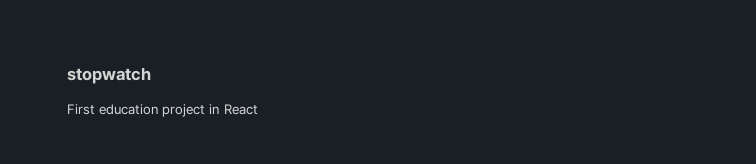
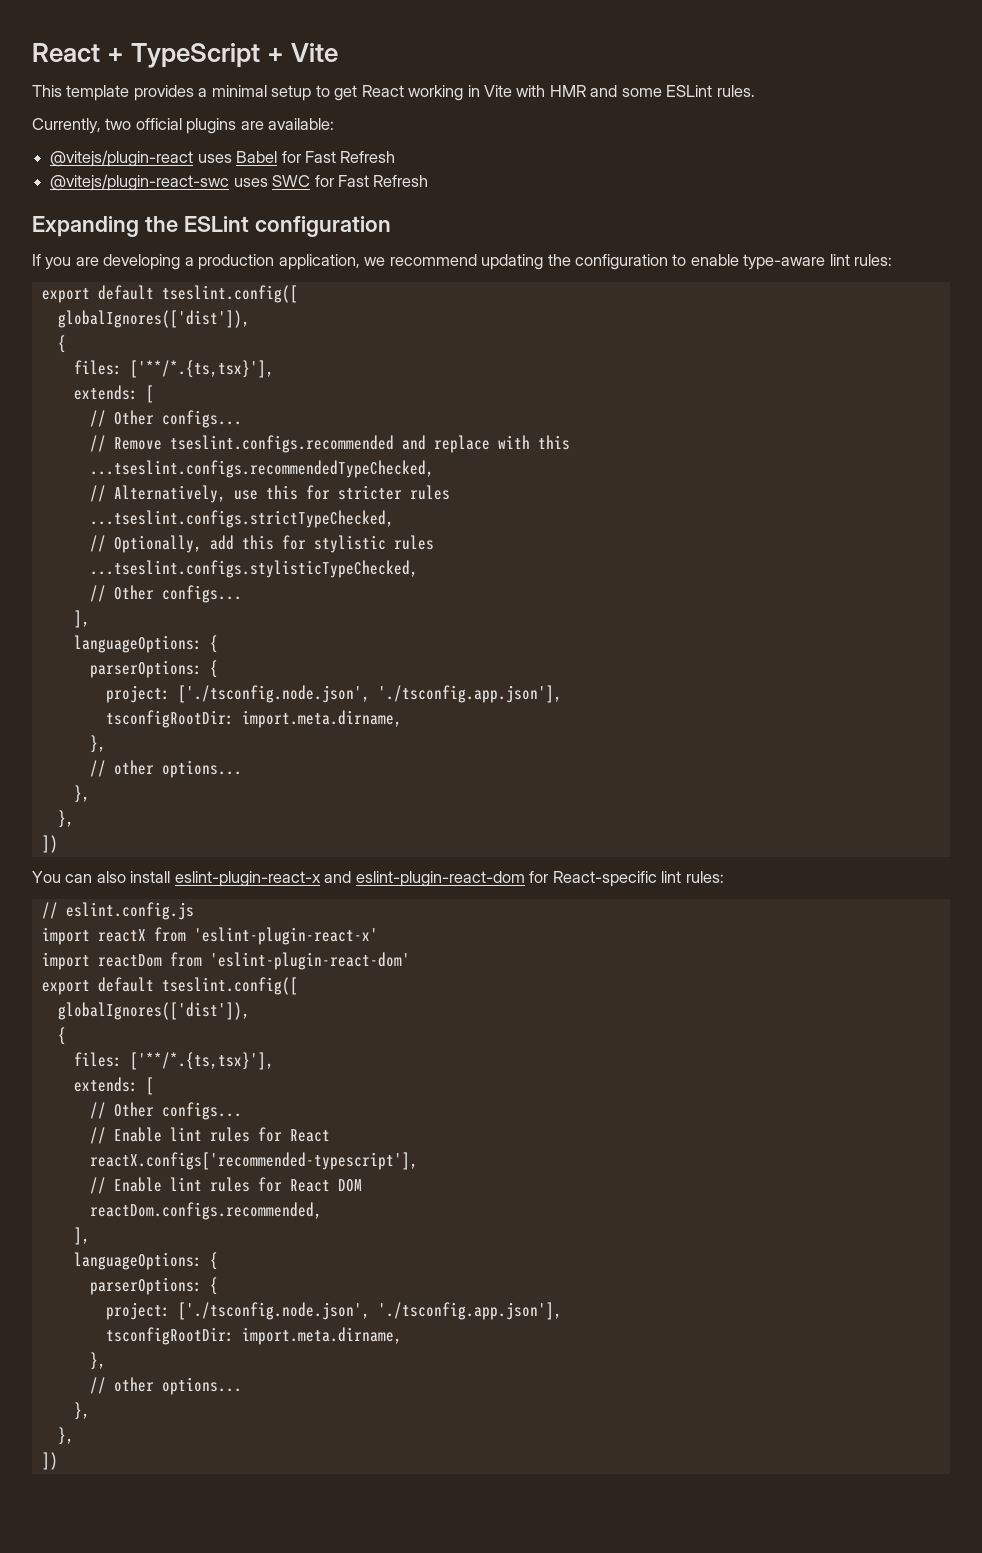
- stopwatch
- First education project in React
+ React + TypeScript + Vite
+ This template provides a minimal setup to get React working in Vite with HMR and some ESLint rules.
+ Currently, two official plugins are available:
+ @vitejs/plugin-react uses Babel for Fast Refresh
+ @vitejs/plugin-react-swc uses SWC for Fast Refresh
+ Expanding the ESLint configuration
+ If you are developing a production application, we recommend updating the configuration to enable type-aware lint rules:
+ export default tseslint.config([
+ globalIgnores(['dist']),
+ {
+ files: ['**/*.{ts,tsx}'],
+ extends: [
+ // Other configs...
+ // Remove tseslint.configs.recommended and replace with this
+ ...tseslint.configs.recommendedTypeChecked,
+ // Alternatively, use this for stricter rules
+ ...tseslint.configs.strictTypeChecked,
+ // Optionally, add this for stylistic rules
+ ...tseslint.configs.stylisticTypeChecked,
+ // Other configs...
+ ],
+ languageOptions: {
+ parserOptions: {
+ project: ['./tsconfig.node.json', './tsconfig.app.json'],
+ tsconfigRootDir: import.meta.dirname,
+ },
+ // other options...
+ },
+ },
+ ])
+ You can also install eslint-plugin-react-x and eslint-plugin-react-dom for React-specific lint rules:
+ // eslint.config.js
+ import reactX from 'eslint-plugin-react-x'
+ import reactDom from 'eslint-plugin-react-dom'
+ export default tseslint.config([
+ globalIgnores(['dist']),
+ {
+ files: ['**/*.{ts,tsx}'],
+ extends: [
+ // Other configs...
+ // Enable lint rules for React
+ reactX.configs['recommended-typescript'],
+ // Enable lint rules for React DOM
+ reactDom.configs.recommended,
+ ],
+ languageOptions: {
+ parserOptions: {
+ project: ['./tsconfig.node.json', './tsconfig.app.json'],
+ tsconfigRootDir: import.meta.dirname,
+ },
+ // other options...
+ },
+ },
+ ])

